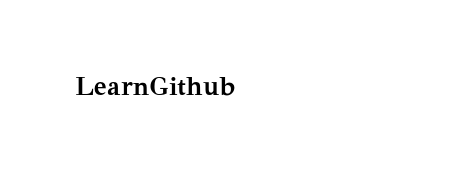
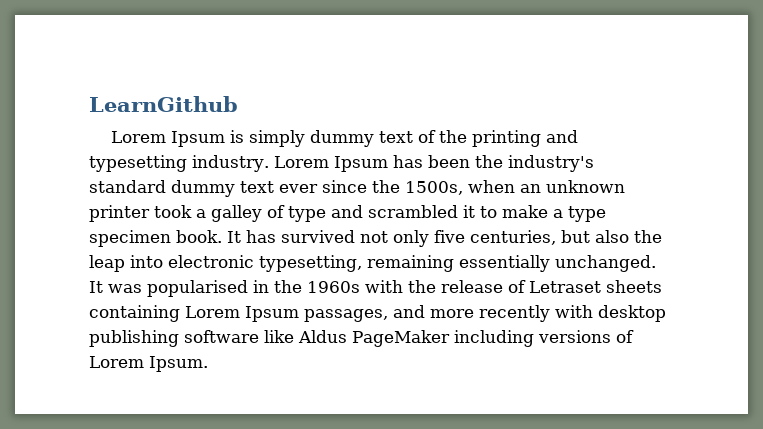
+ Lorem Ipsum is simply dummy text of the printing and typesetting industry. Lorem Ipsum has been the industry's standard dummy text ever since the 1500s, when an unknown printer took a galley of type and scrambled it to make a type specimen book. It has survived not only five centuries, but also the leap into electronic typesetting, remaining essentially unchanged. It was popularised in the 1960s with the release of Letraset sheets containing Lorem Ipsum passages, and more recently with desktop publishing software like Aldus PageMaker including versions of Lorem Ipsum.

